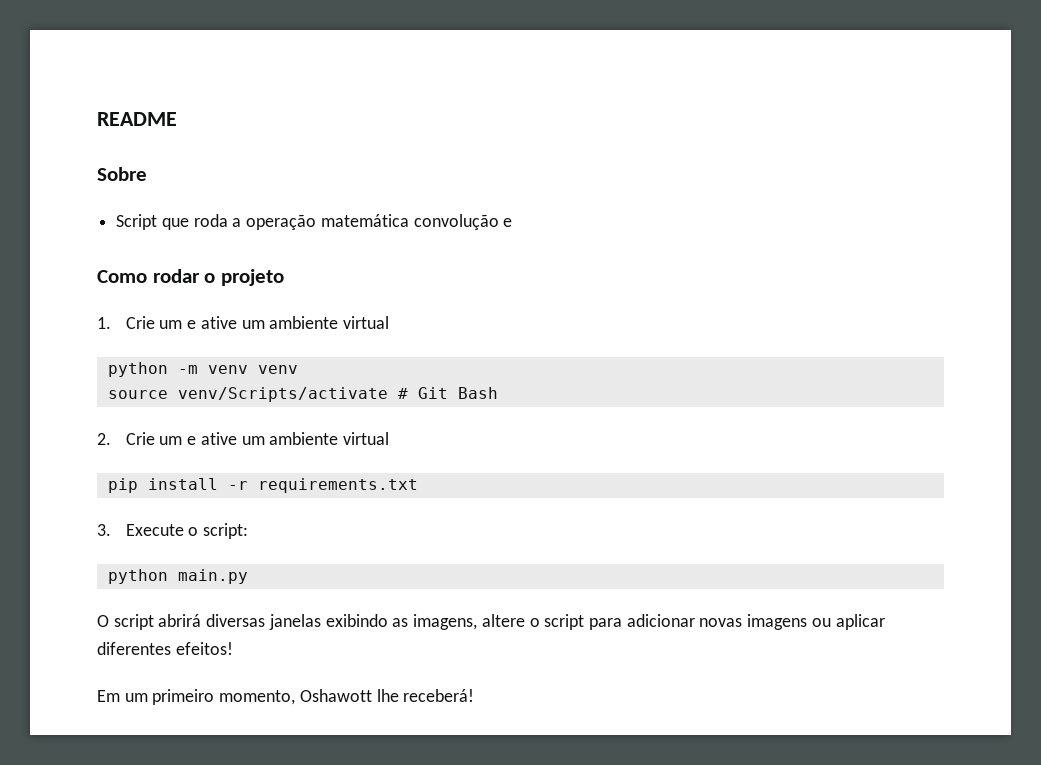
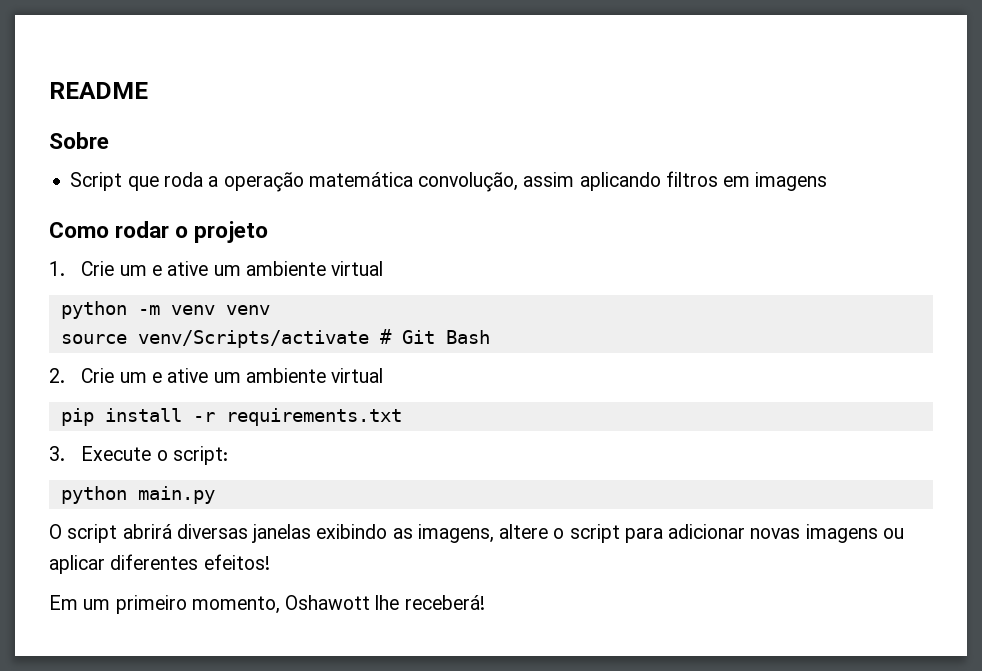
- Script que roda a operação matemática convolução e
+ Script que roda a operação matemática convolução, assim aplicando filtros em imagens

